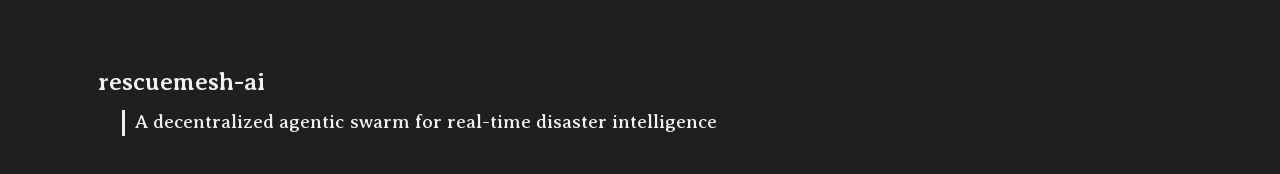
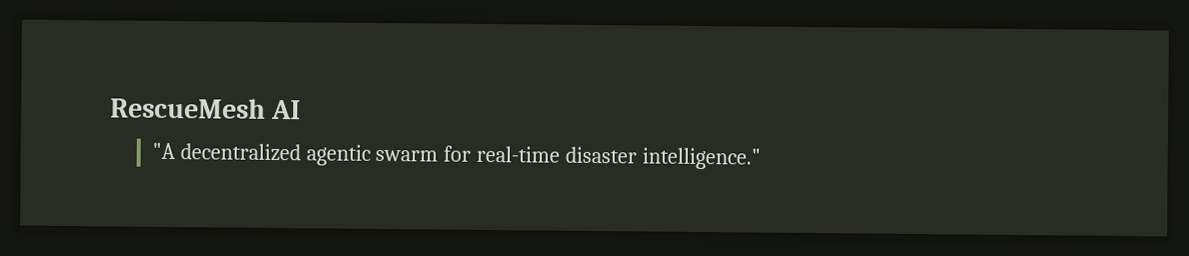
- rescuemesh-ai
- A decentralized agentic swarm for real-time disaster intelligence
+ RescueMesh AI
+ "A decentralized agentic swarm for real-time disaster intelligence."

